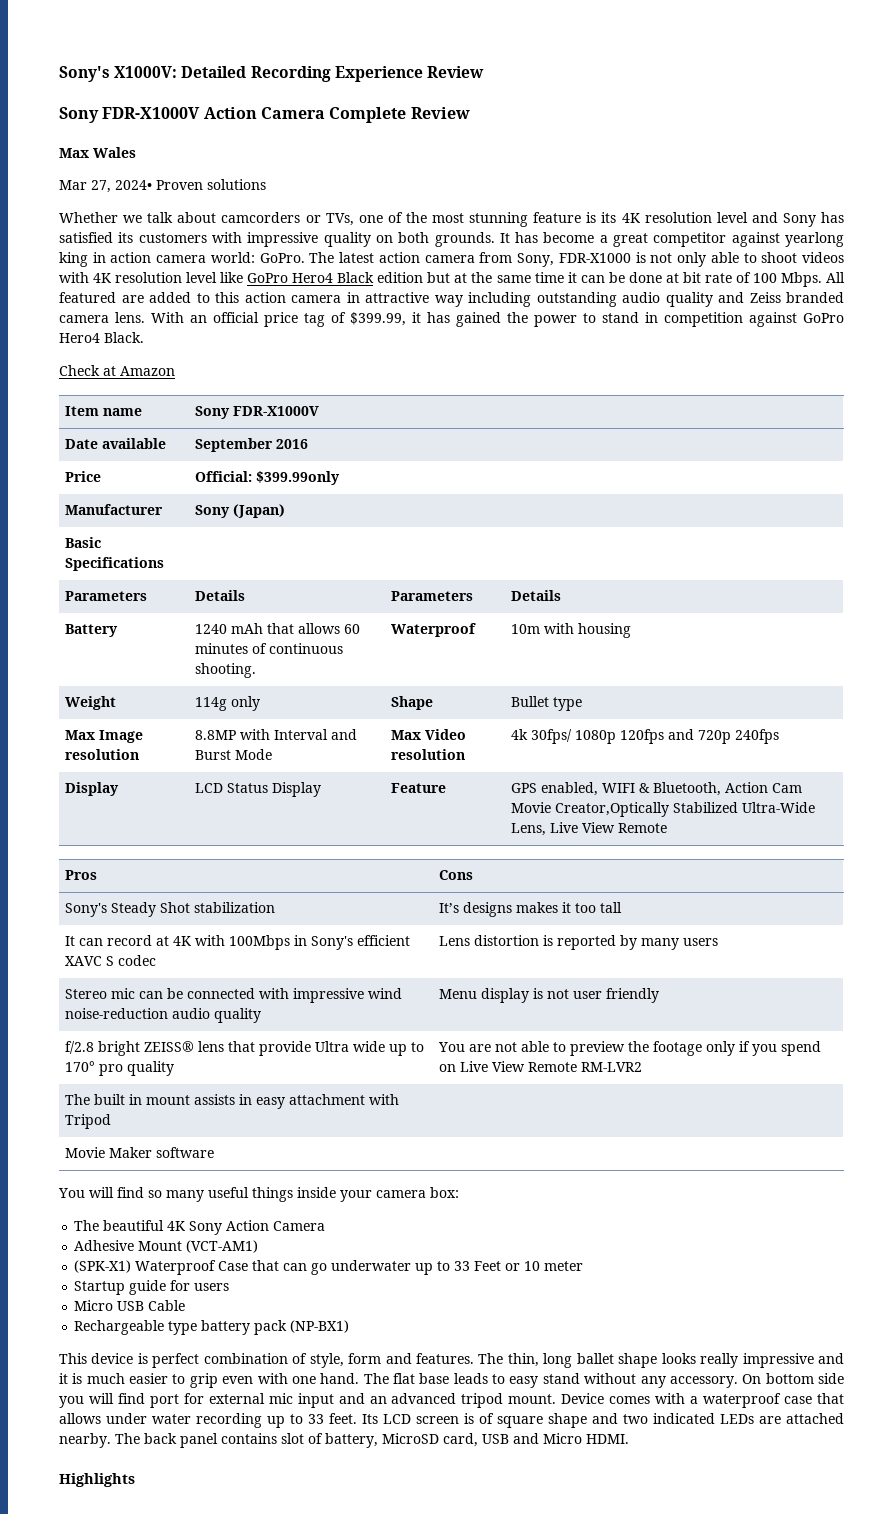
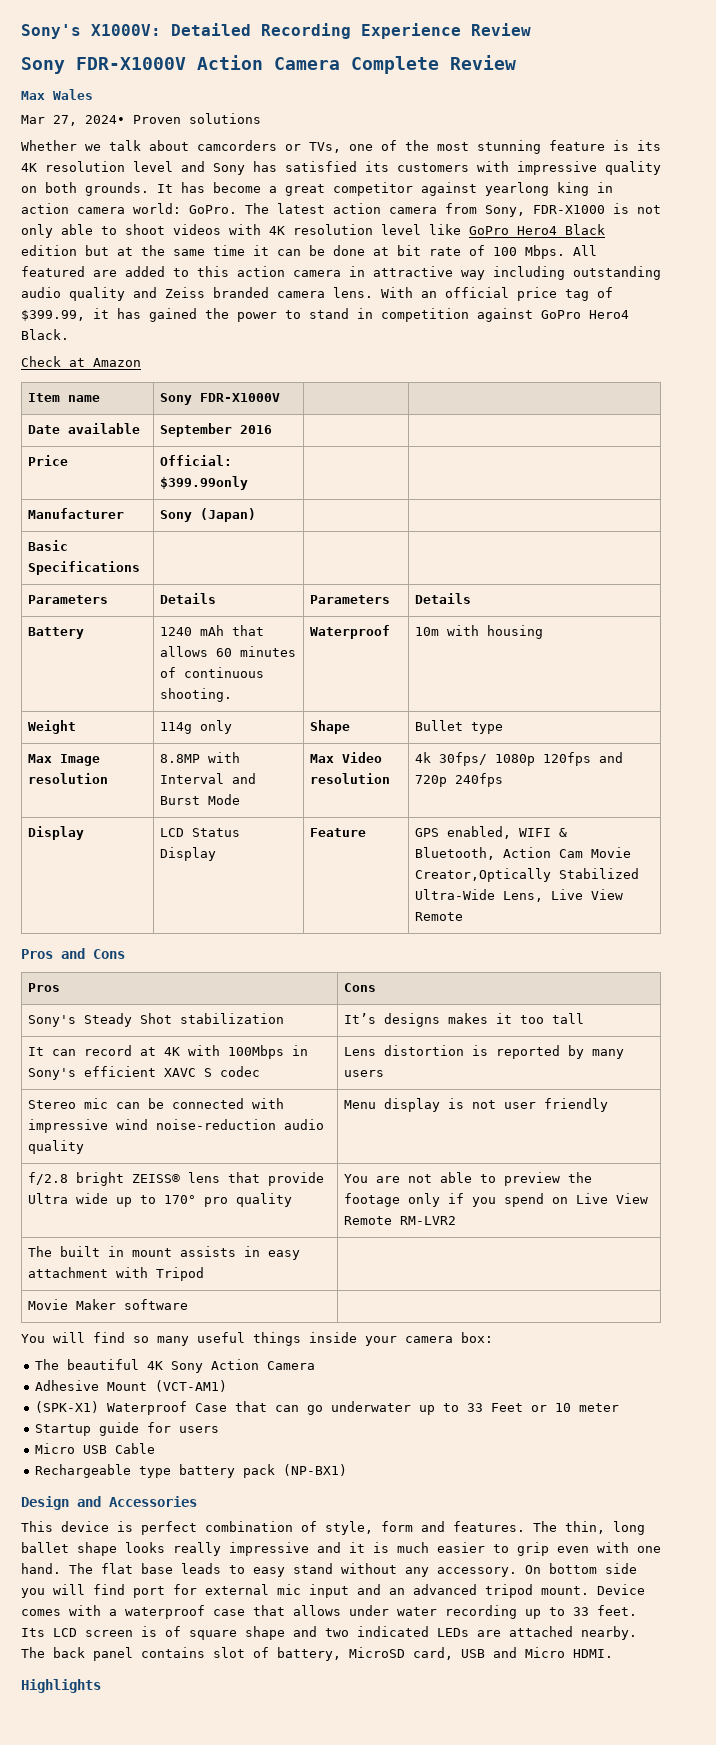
+ Pros and Cons
+ Design and Accessories

